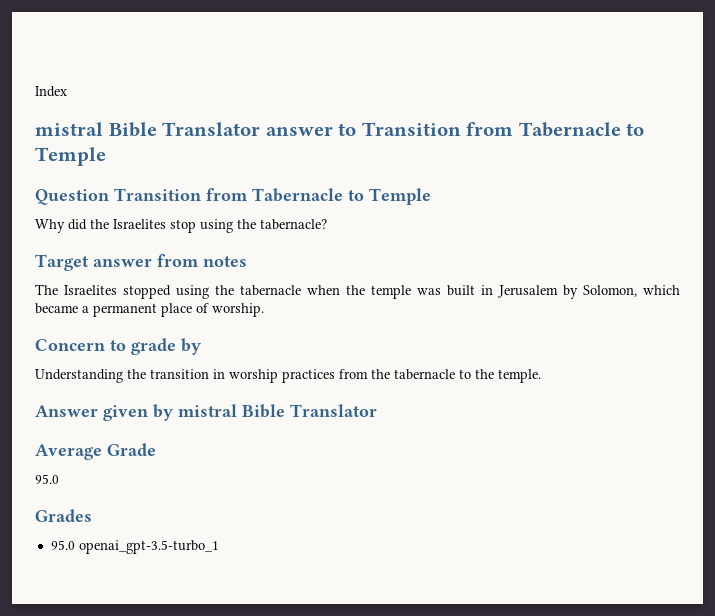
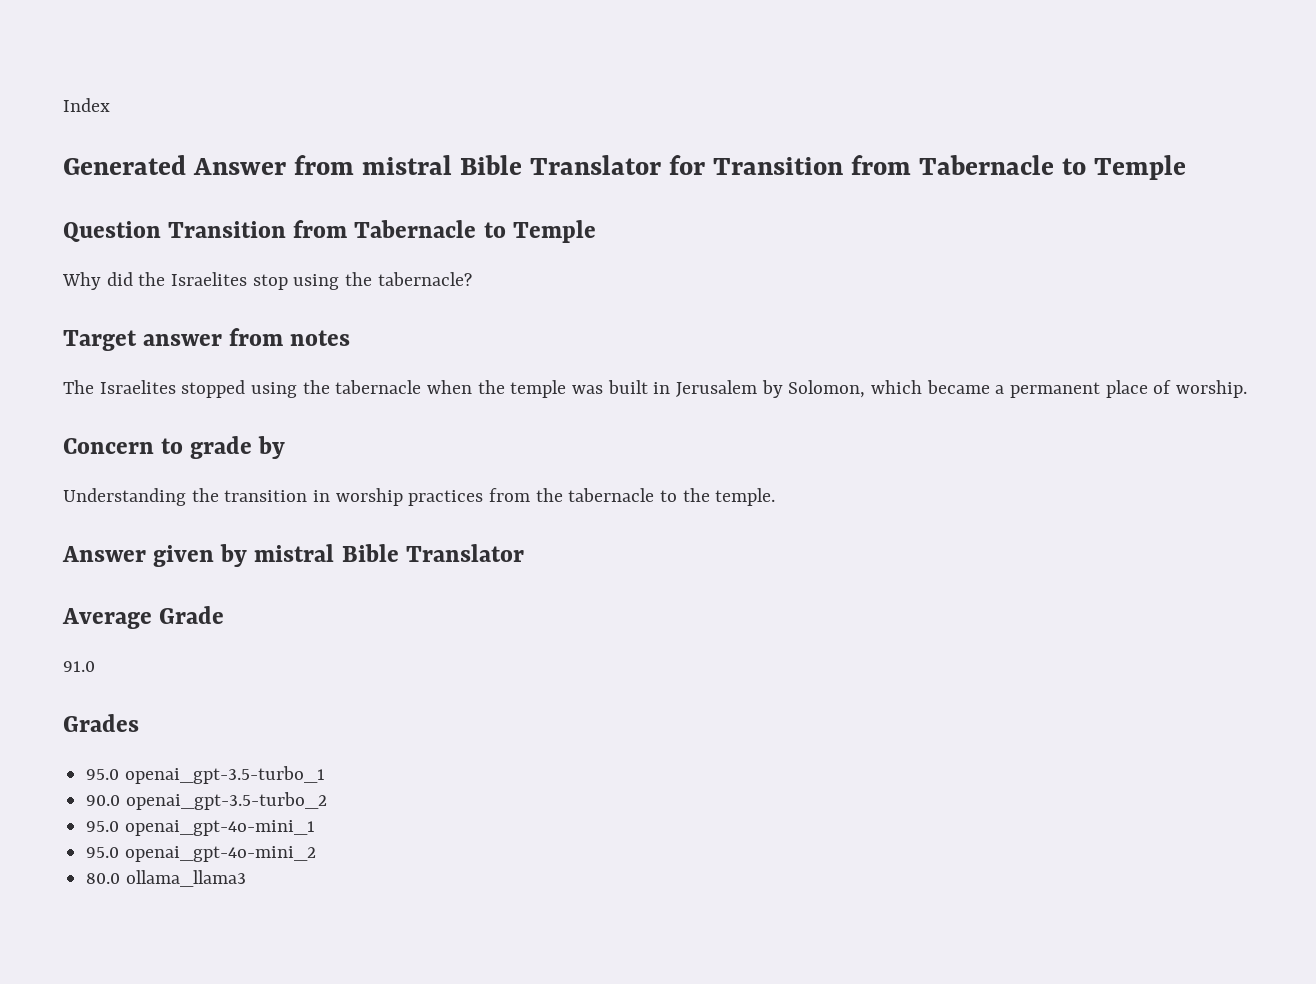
- mistral Bible Translator answer to Transition from Tabernacle to Temple
+ Generated Answer from mistral Bible Translator for Transition from Tabernacle to Temple
  Average Grade
- 95.0
+ 91.0
+ 90.0 openai_gpt-3.5-turbo_2
+ 95.0 openai_gpt-4o-mini_1
+ 95.0 openai_gpt-4o-mini_2
+ 80.0 ollama_llama3

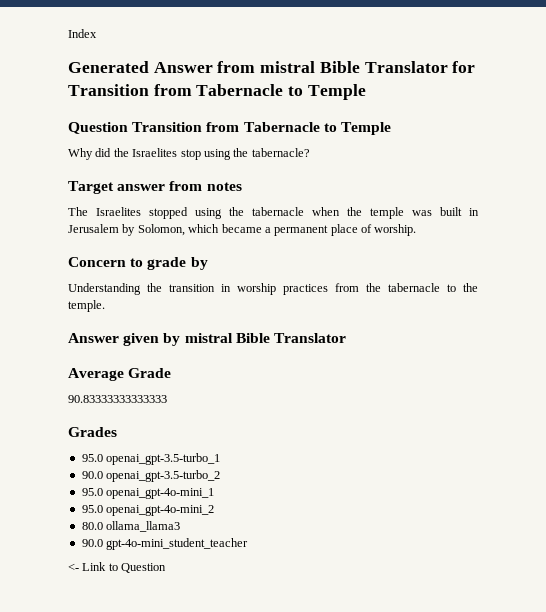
- 91.0
+ 90.83333333333333
+ 90.0 gpt-4o-mini_student_teacher
+ <- Link to Question

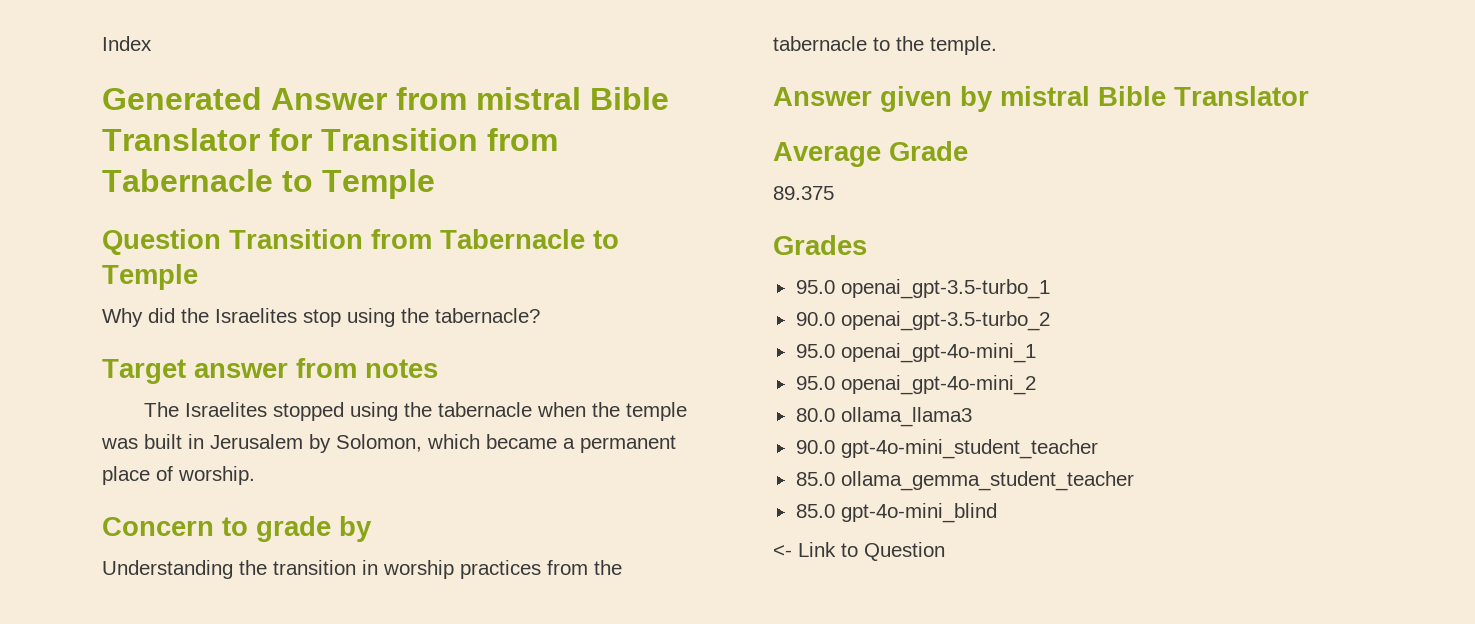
- 90.83333333333333
+ 89.375
+ 85.0 ollama_gemma_student_teacher
+ 85.0 gpt-4o-mini_blind

